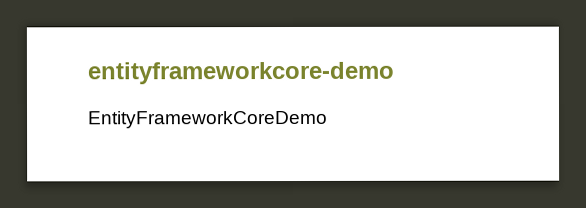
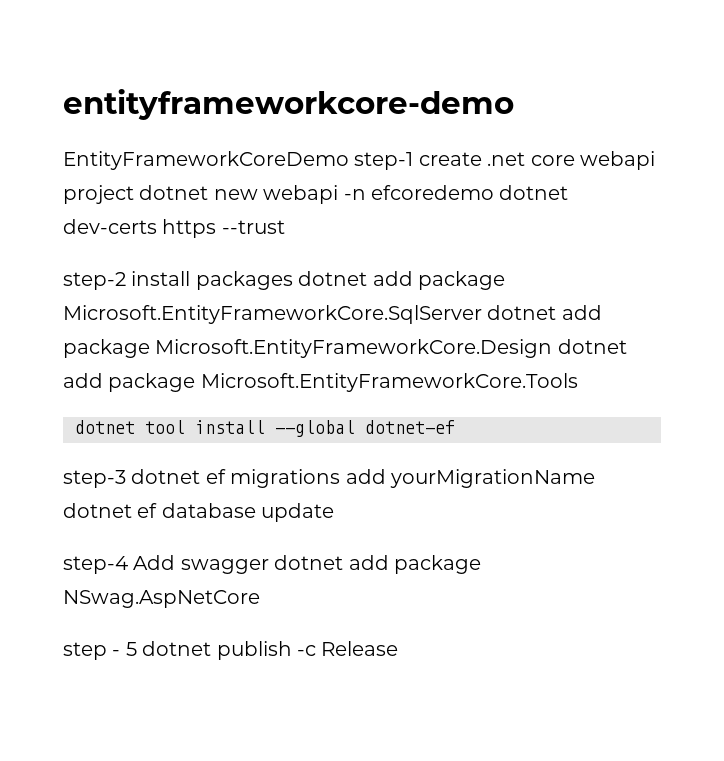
- EntityFrameworkCoreDemo
+ EntityFrameworkCoreDemo step-1 create .net core webapi project dotnet new webapi -n efcoredemo dotnet dev-certs https --trust
+ step-2 install packages dotnet add package Microsoft.EntityFrameworkCore.SqlServer dotnet add package Microsoft.EntityFrameworkCore.Design dotnet add package Microsoft.EntityFrameworkCore.Tools
+ dotnet tool install --global dotnet-ef
+ step-3 dotnet ef migrations add yourMigrationName dotnet ef database update
+ step-4 Add swagger dotnet add package NSwag.AspNetCore
+ step - 5 dotnet publish -c Release

